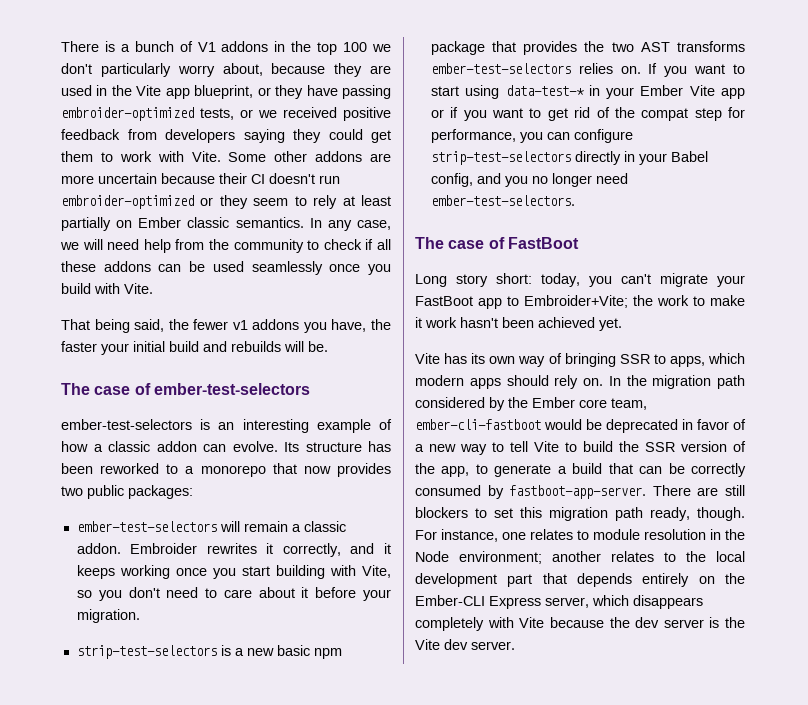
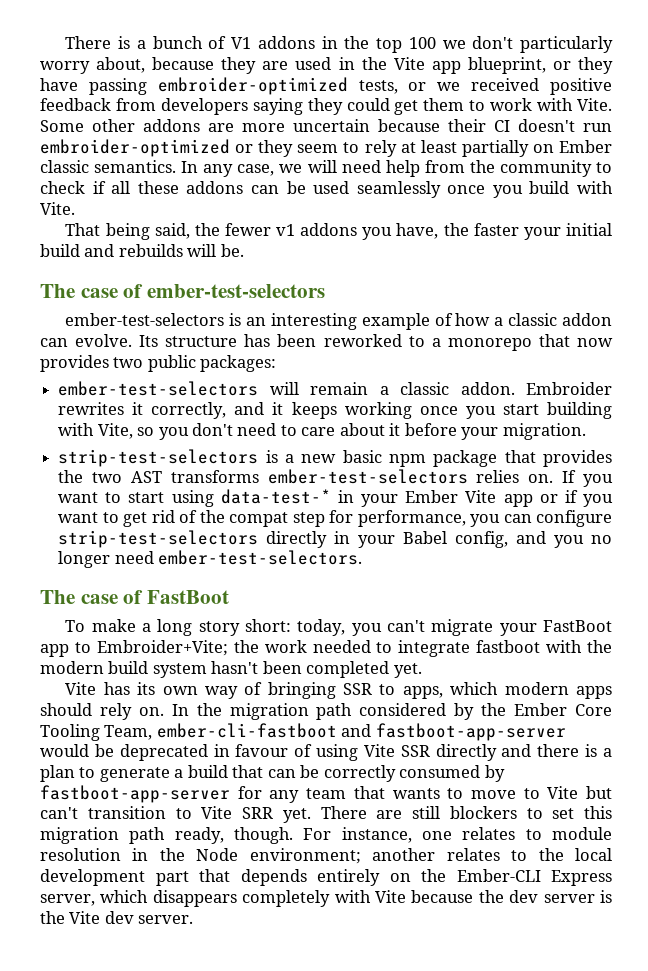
- Long story short: today, you can't migrate your FastBoot app to Embroider+Vite; the work to make it work hasn't been achieved yet.
+ To make a long story short: today, you can't migrate your FastBoot app to Embroider+Vite; the work needed to integrate fastboot with the modern build system hasn't been completed yet.
- In the migration path considered by the Ember core team, ember-cli-fastboot would be deprecated in favor of a new way to tell Vite to build the SSR version of the app, to generate a build that can be correctly consumed by fastboot-app-server.
+ In the migration path considered by the Ember Core Tooling Team, ember-cli-fastboot and fastboot-app-server would be deprecated in favour of using Vite SSR directly and there is a plan to generate a build that can be correctly consumed by fastboot-app-server for any team that wants to move to Vite but can't transition to Vite SRR yet.

